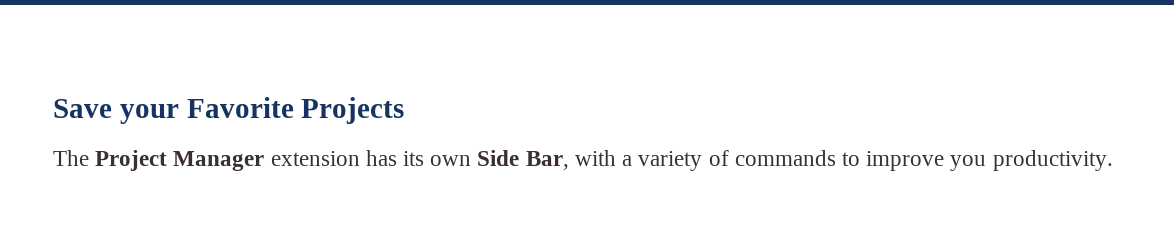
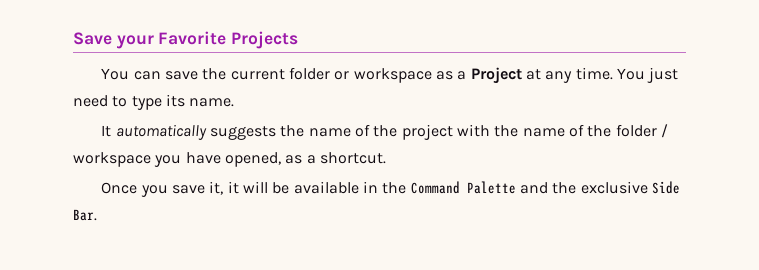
- The Project Manager extension has its own Side Bar, with a variety of commands to improve you productivity.
+ You can save the current folder or workspace as a Project at any time. You just need to type its name.
+ It automatically suggests the name of the project with the name of the folder / workspace you have opened, as a shortcut.
+ Once you save it, it will be available in the Command Palette and the exclusive Side Bar.

